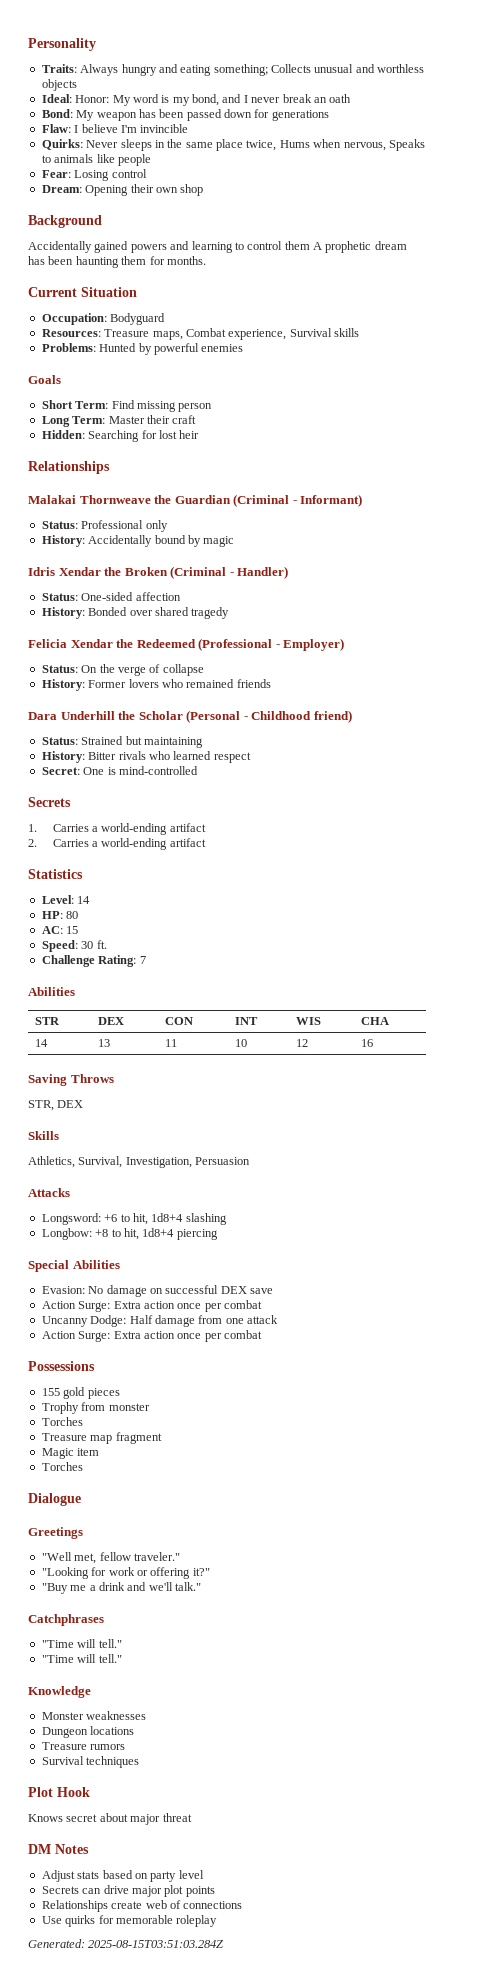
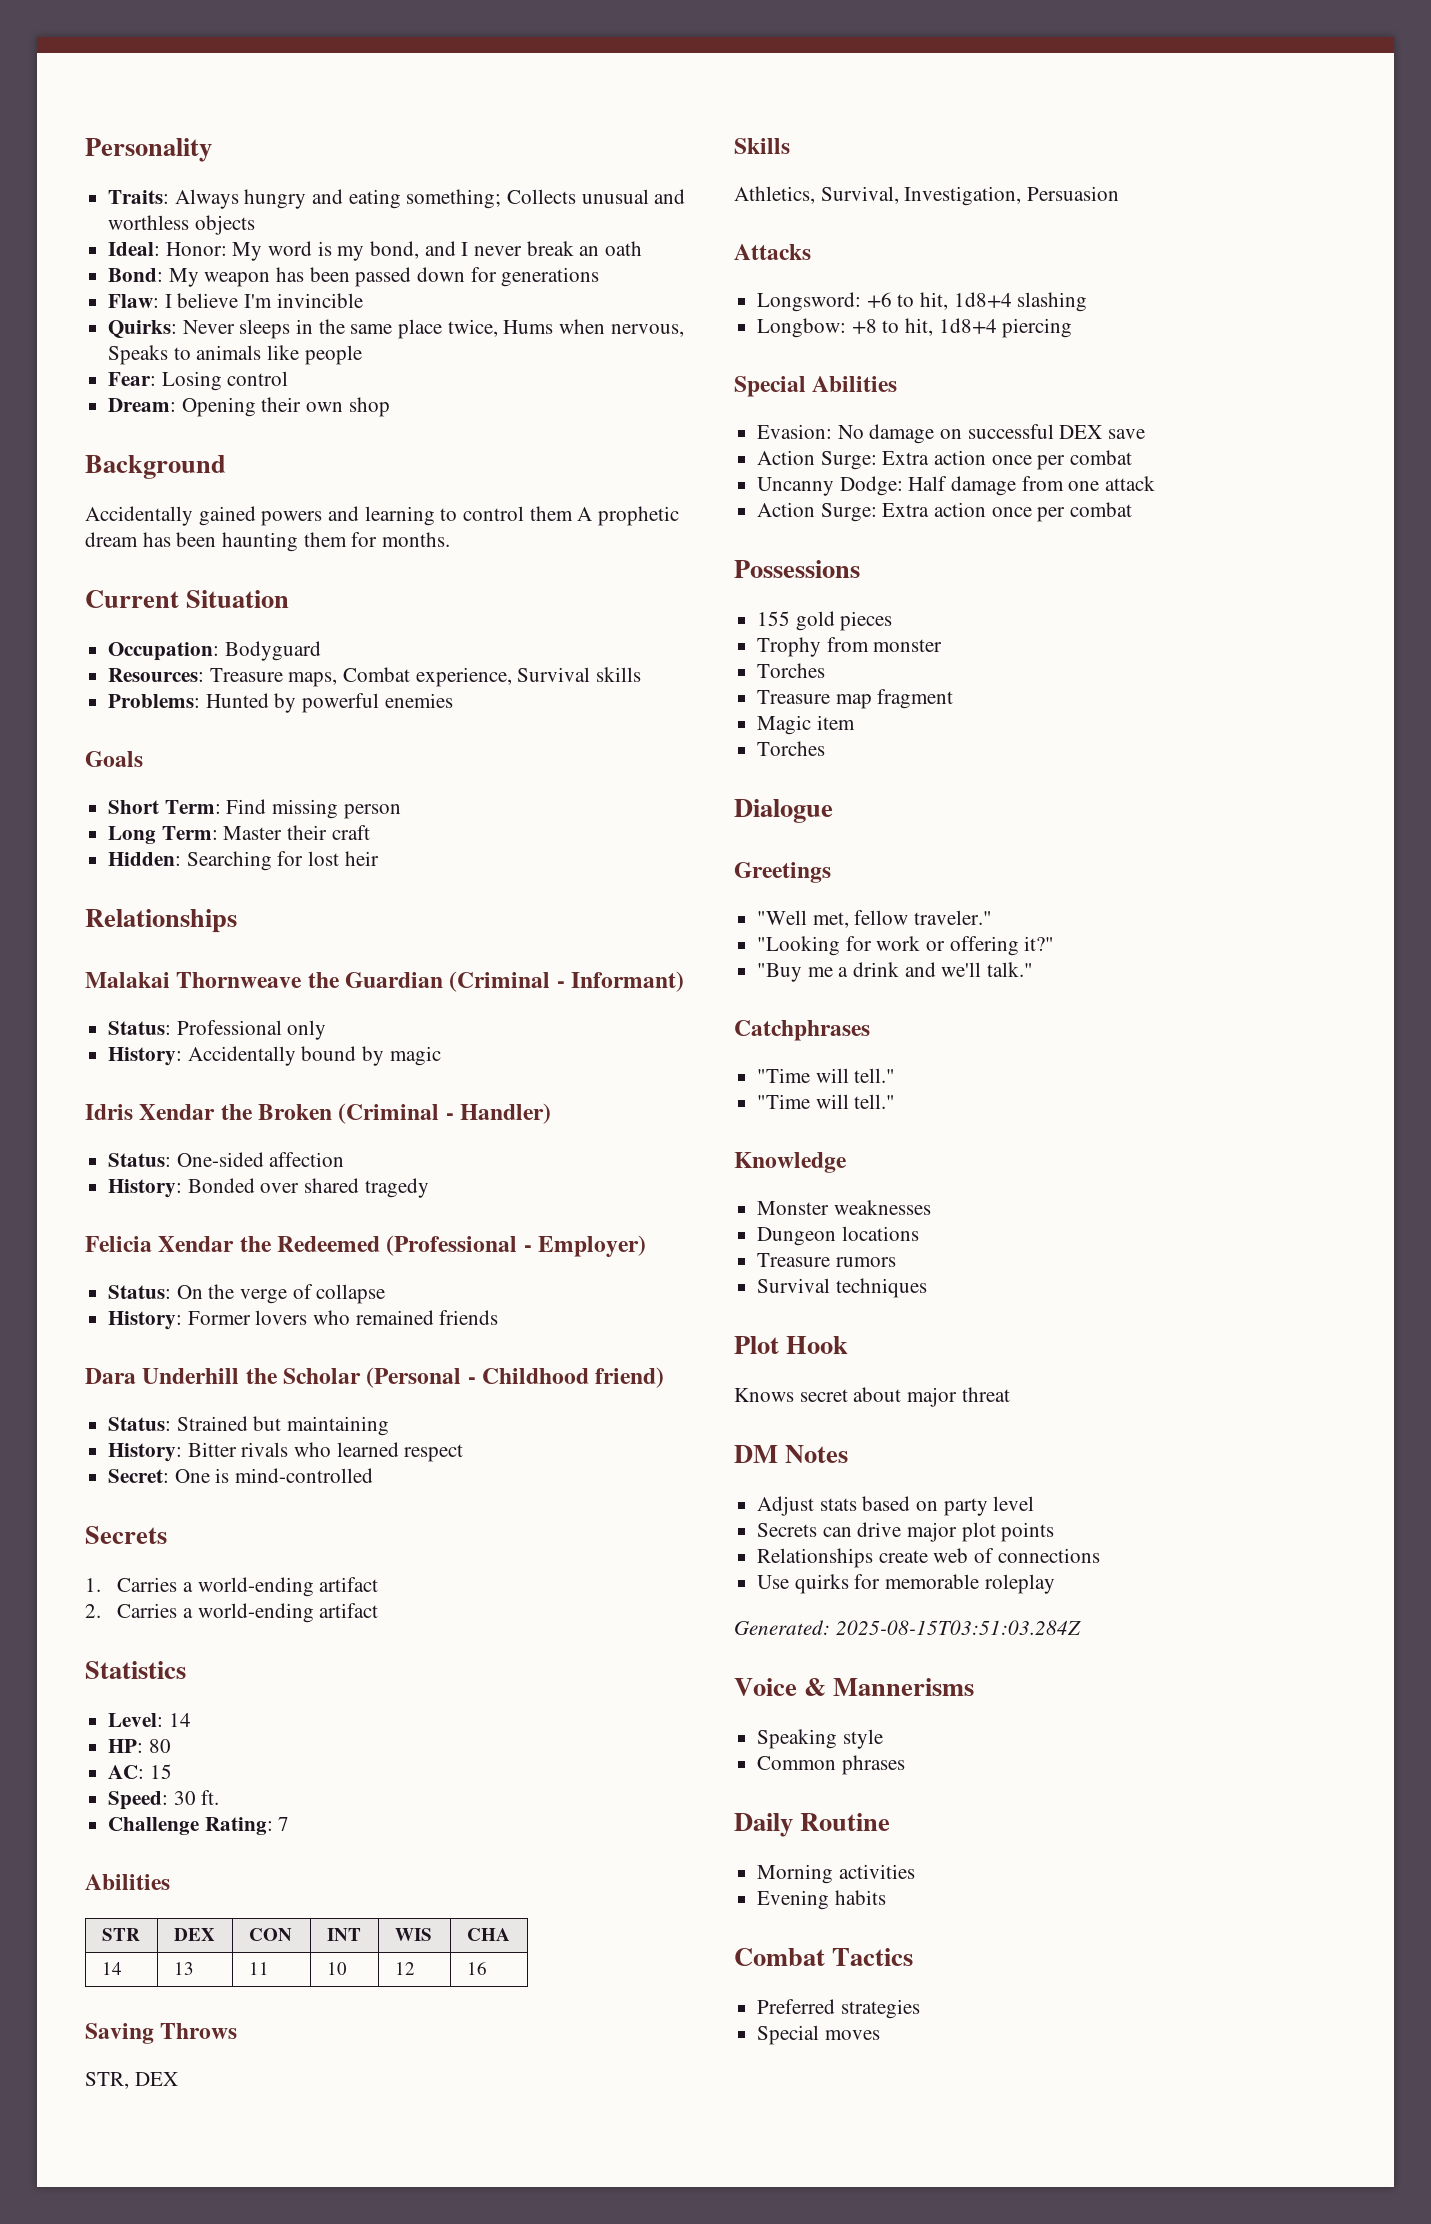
+ Voice & Mannerisms
+ Speaking style
+ Common phrases
+ Daily Routine
+ Morning activities
+ Evening habits
+ Combat Tactics
+ Preferred strategies
+ Special moves

